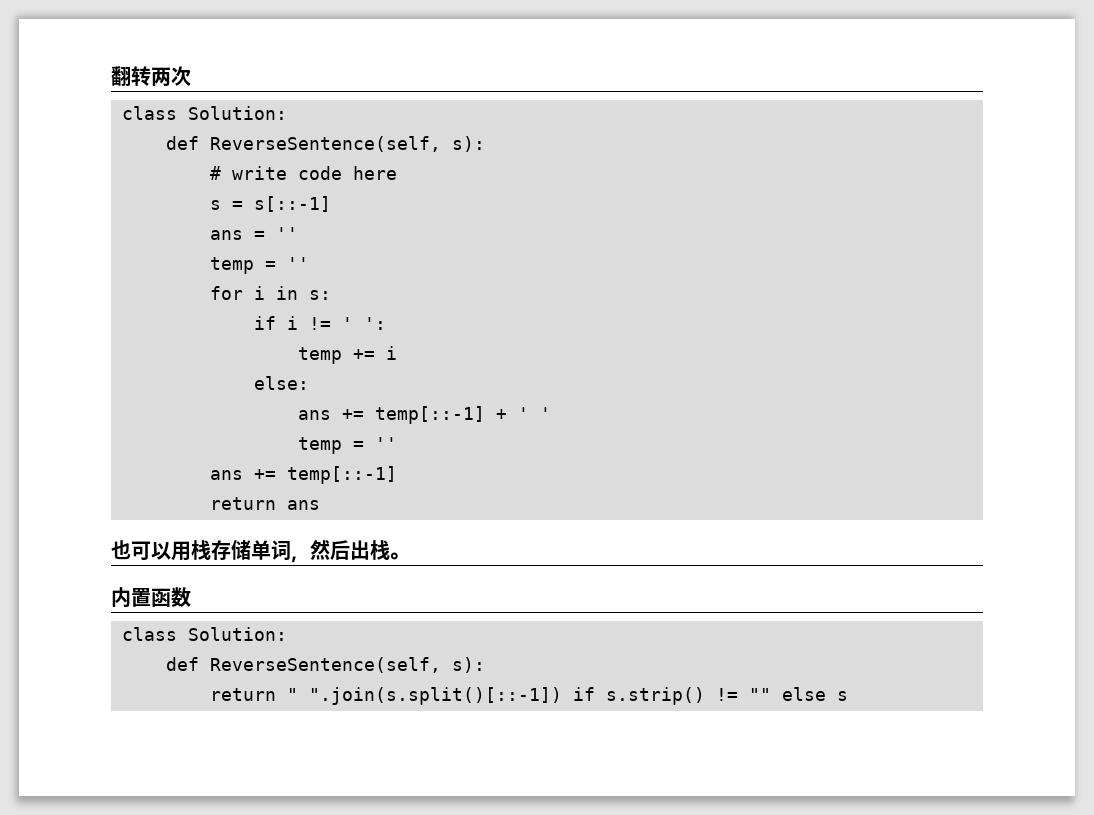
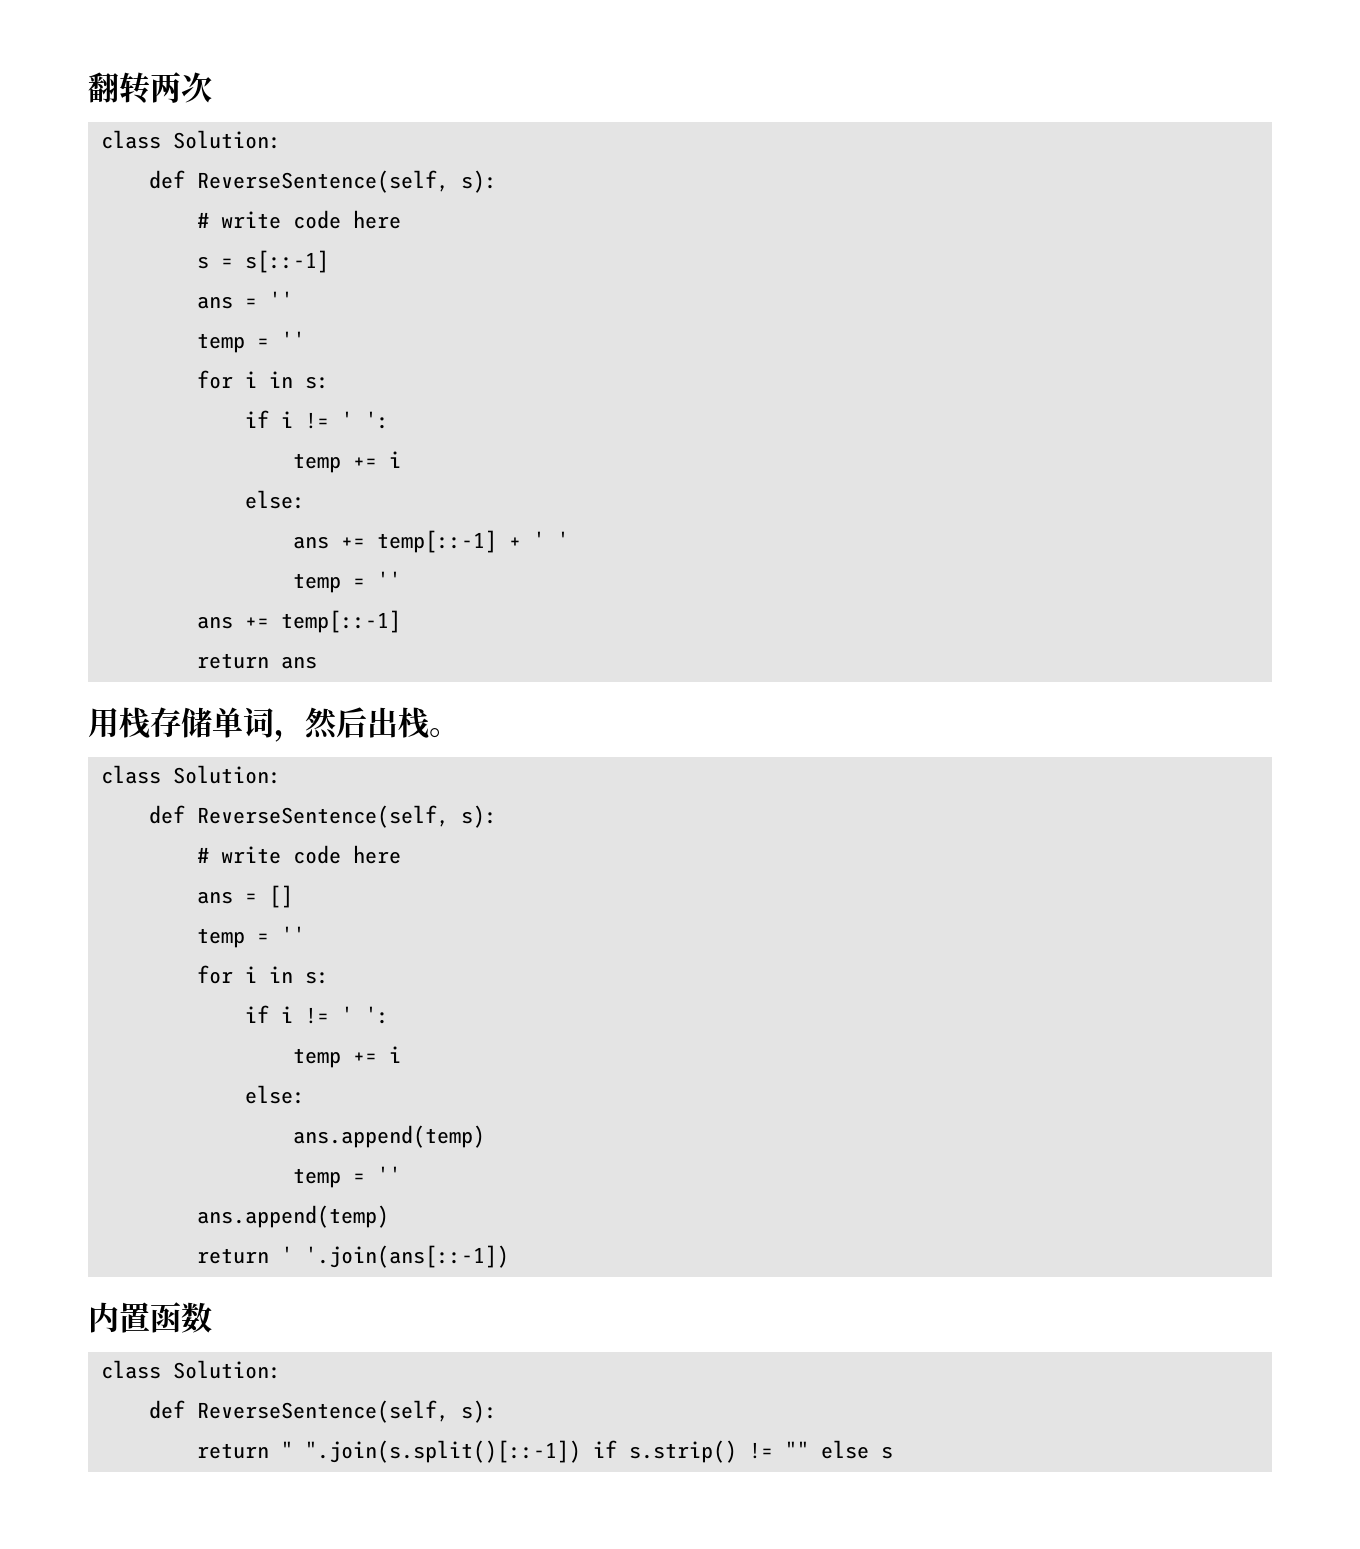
- 也可以用栈存储单词，然后出栈。
+ 用栈存储单词，然后出栈。
+ class Solution:
+ def ReverseSentence(self, s):
+ # write code here
+ ans = []
+ temp = ''
+ for i in s:
+ if i != ' ':
+ temp += i
+ else:
+ ans.append(temp)
+ temp = ''
+ ans.append(temp)
+ return ' '.join(ans[::-1])

